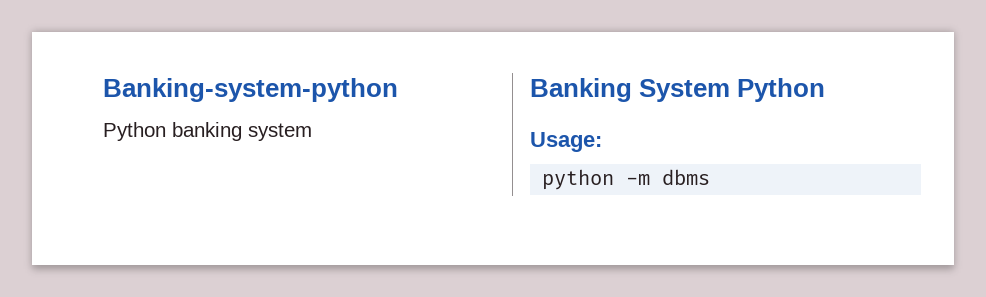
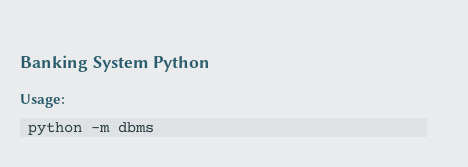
- Banking-system-python
- Python banking system

